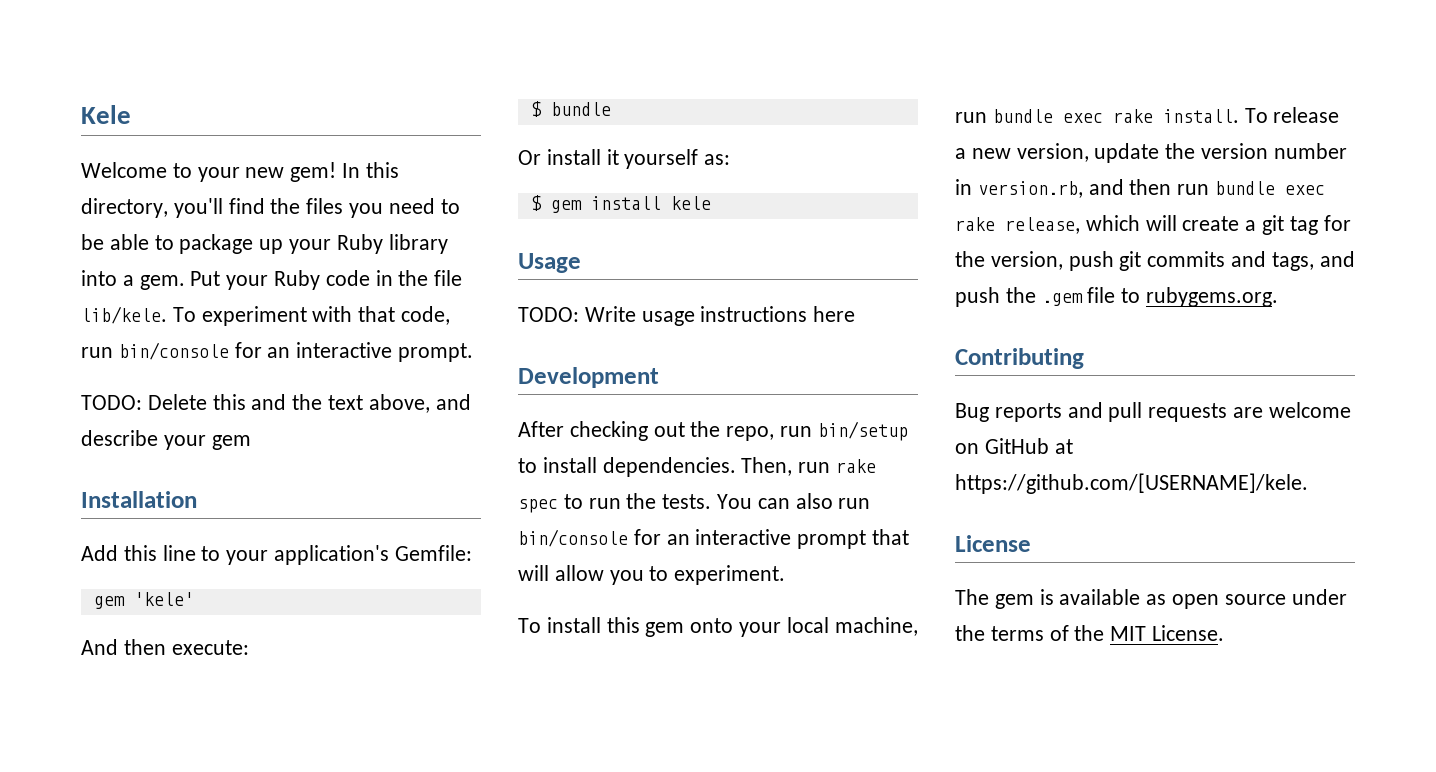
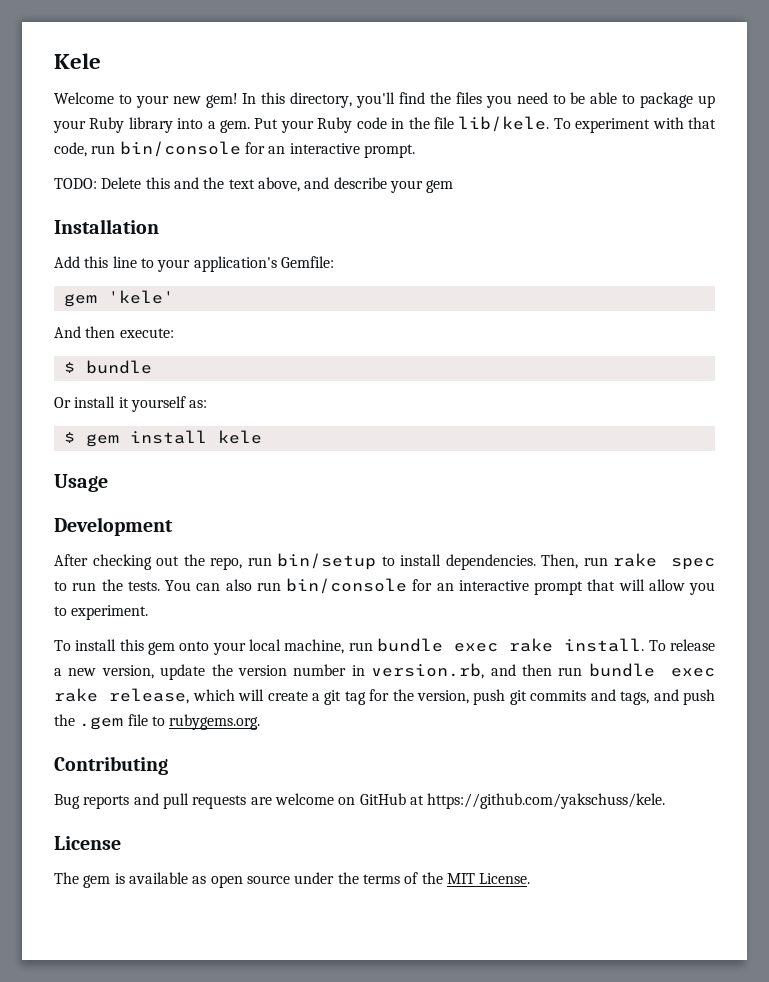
- TODO: Write usage instructions here
- Bug reports and pull requests are welcome on GitHub at https://github.com/[USERNAME]/kele.
+ Bug reports and pull requests are welcome on GitHub at https://github.com/yakschuss/kele.

